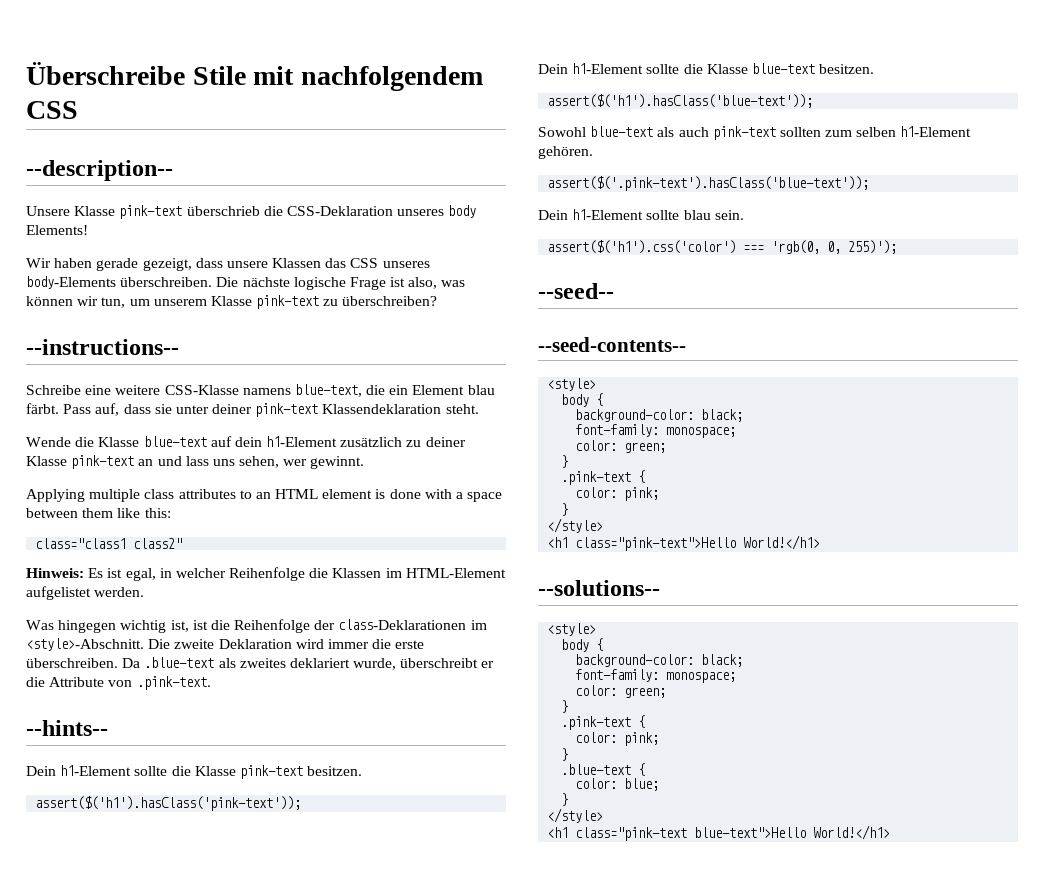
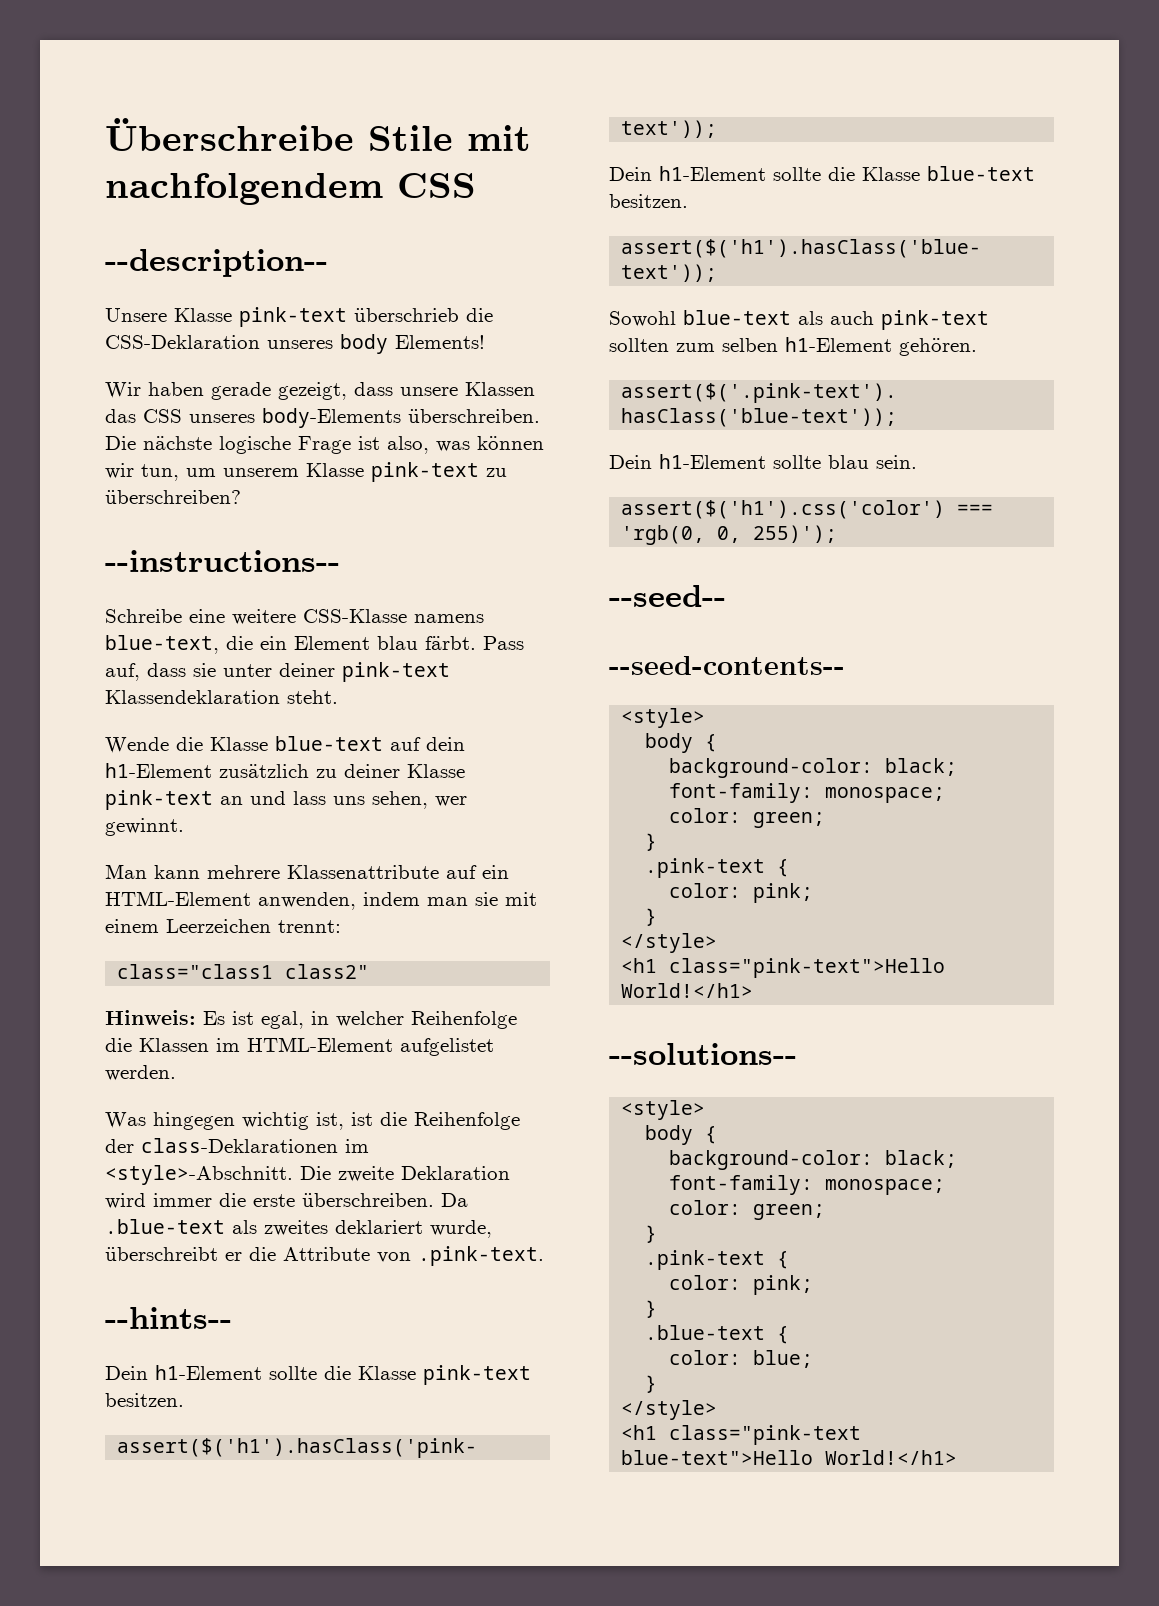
- Applying multiple class attributes to an HTML element is done with a space between them like this:
+ Man kann mehrere Klassenattribute auf ein HTML-Element anwenden, indem man sie mit einem Leerzeichen trennt:

